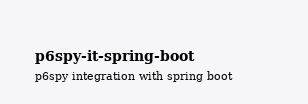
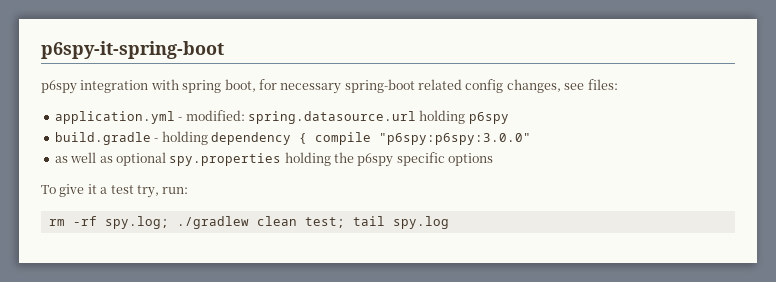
- p6spy integration with spring boot
+ p6spy integration with spring boot, for necessary spring-boot related config changes, see files:
+ application.yml - modified: spring.datasource.url holding p6spy
+ build.gradle - holding dependency { compile "p6spy:p6spy:3.0.0"
+ as well as optional spy.properties holding the p6spy specific options
+ To give it a test try, run:
+ rm -rf spy.log; ./gradlew clean test; tail spy.log

